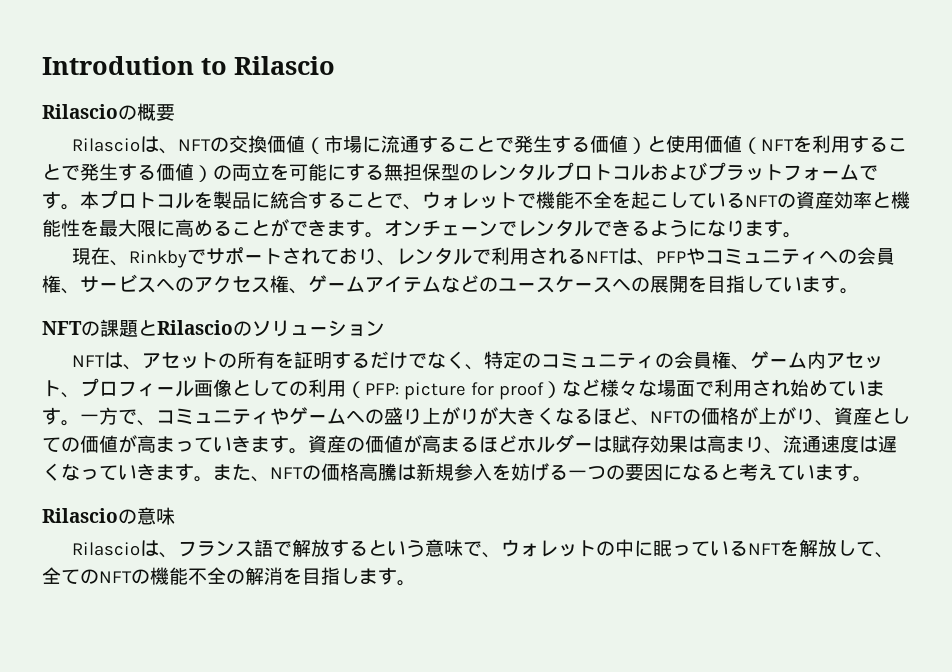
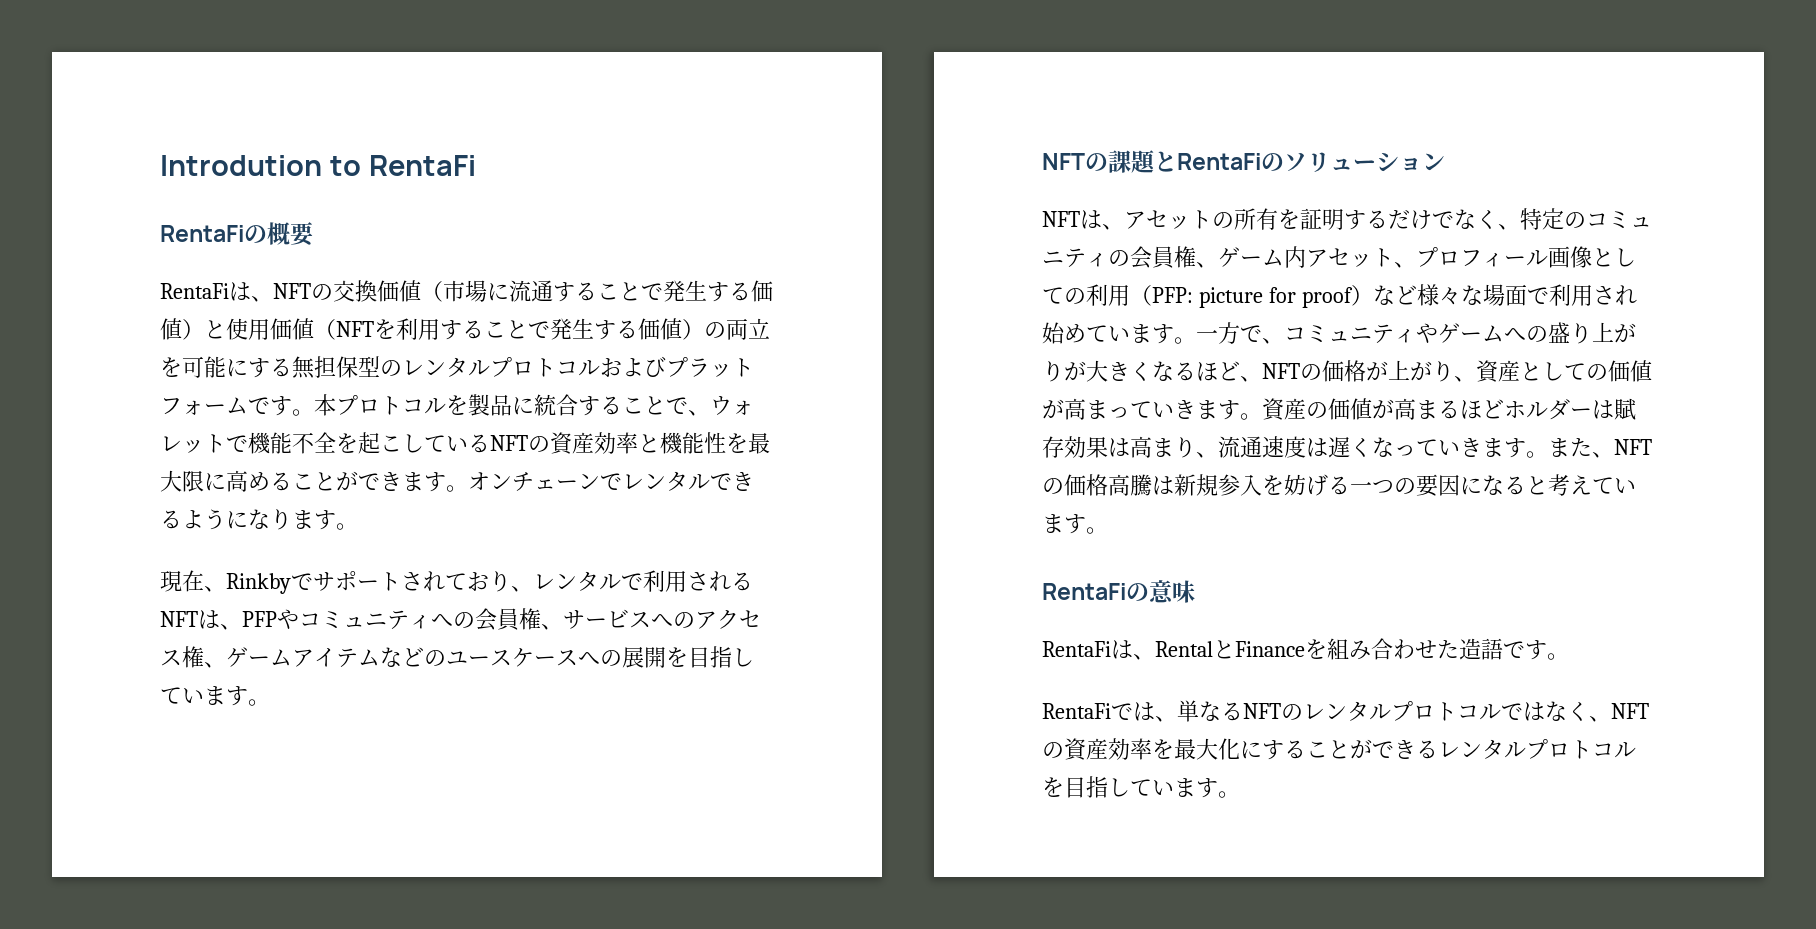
- Introdution to Rilascio
- Rilascioの概要
+ Introdution to RentaFi
+ RentaFiの概要
- Rilascioは、NFTの交換価値（市場に流通することで発生する価値）と使用価値（NFTを利用することで発生する価値）の両立を可能にする無担保型のレンタルプロトコルおよびプラットフォームです。
+ RentaFiは、NFTの交換価値（市場に流通することで発生する価値）と使用価値（NFTを利用することで発生する価値）の両立を可能にする無担保型のレンタルプロトコルおよびプラットフォームです。
- NFTの課題とRilascioのソリューション
+ NFTの課題とRentaFiのソリューション
- Rilascioの意味
+ RentaFiの意味
- Rilascioは、フランス語で解放するという意味で、ウォレットの中に眠っているNFTを解放して、全てのNFTの機能不全の解消を目指します。
+ RentaFiは、RentalとFinanceを組み合わせた造語です。
+ RentaFiでは、単なるNFTのレンタルプロトコルではなく、NFTの資産効率を最大化にすることができるレンタルプロトコルを目指しています。

